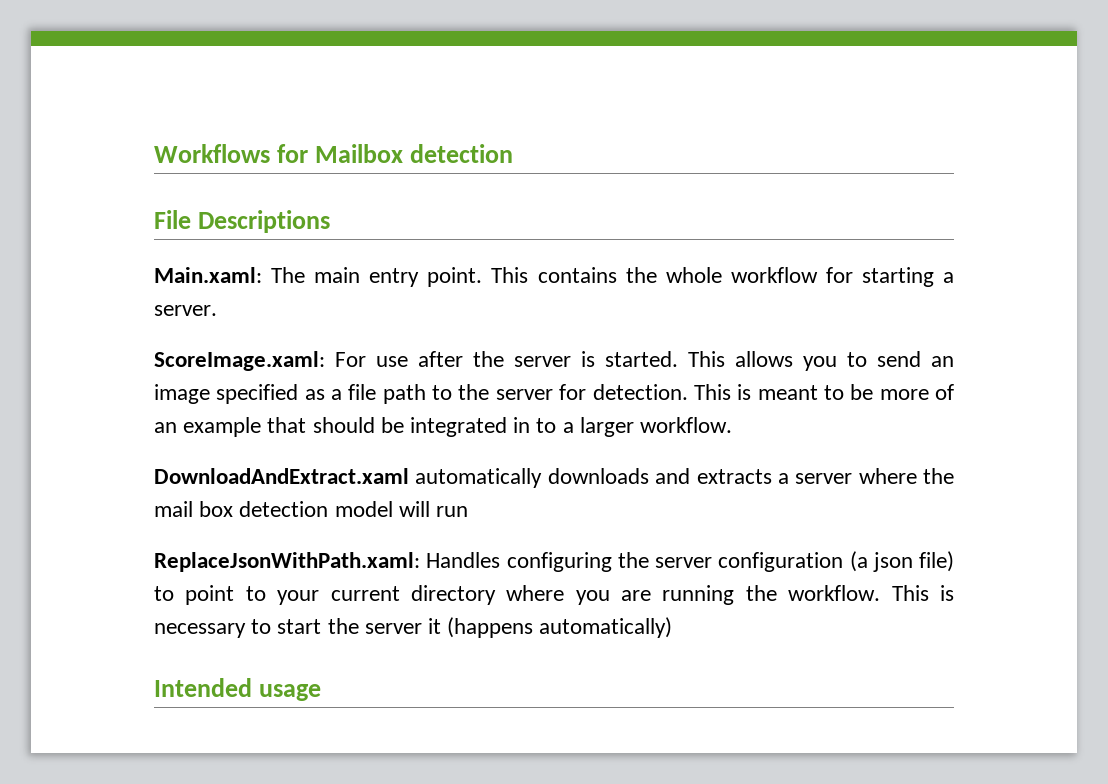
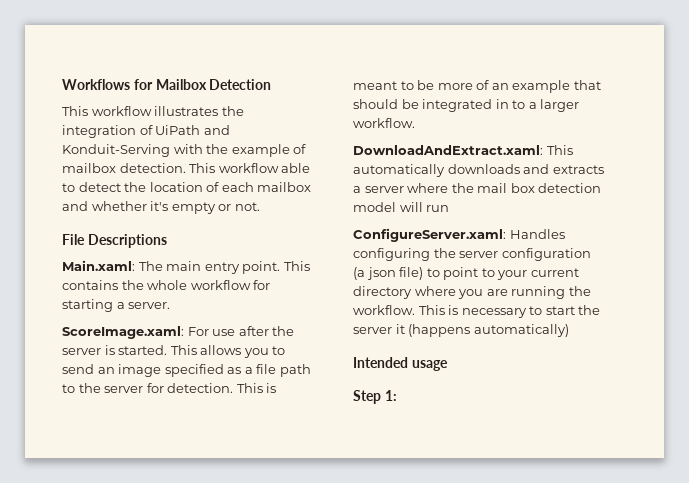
- Workflows for Mailbox detection
+ Workflows for Mailbox Detection
+ This workflow illustrates the integration of UiPath and Konduit-Serving with the example of mailbox detection. This workflow able to detect the location of each mailbox and whether it's empty or not.
- DownloadAndExtract.xaml automatically downloads and extracts a server where the mail box detection model will run
+ DownloadAndExtract.xaml: This automatically downloads and extracts a server where the mail box detection model will run
- ReplaceJsonWithPath.xaml: Handles configuring the server configuration (a json file) to point to your current directory where you are running the workflow.
+ ConfigureServer.xaml: Handles configuring the server configuration (a json file) to point to your current directory where you are running the workflow.
+ Step 1:

